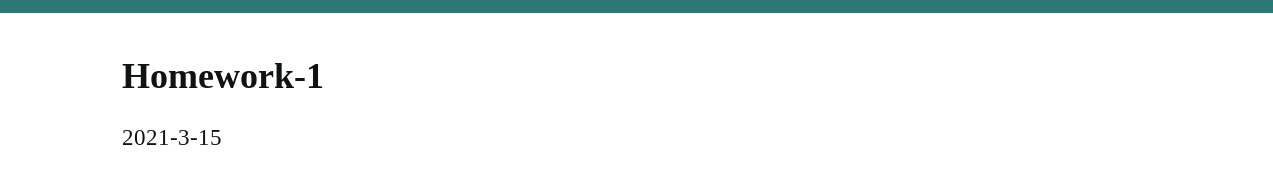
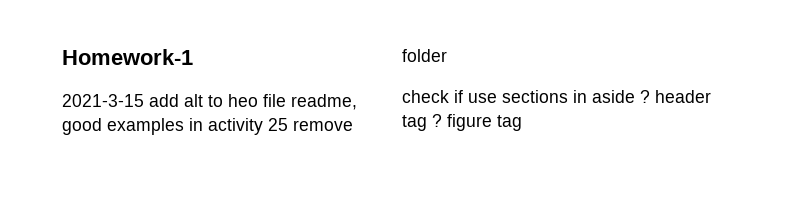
- 2021-3-15
+ 2021-3-15 add alt to heo file readme, good examples in activity 25 remove folder
+ check if use sections in aside ? header tag ? figure tag

